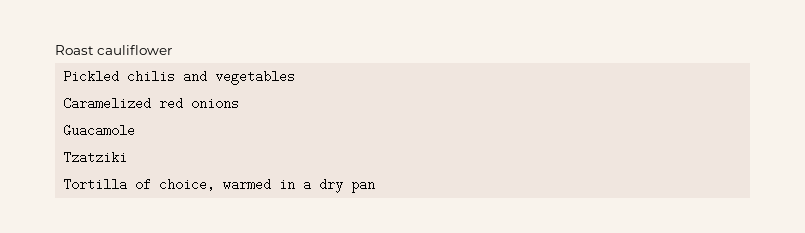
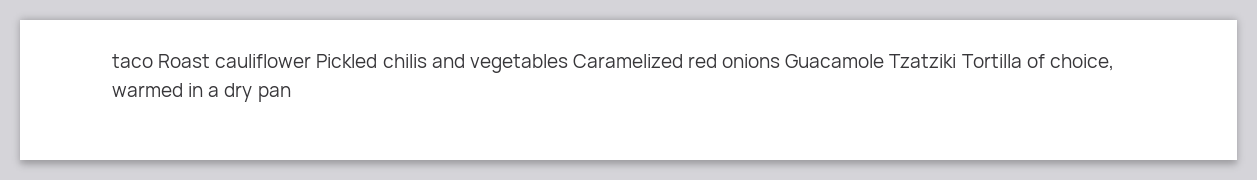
- Roast cauliflower
- Pickled chilis and vegetables
- Caramelized red onions
- Guacamole
- Tzatziki
- Tortilla of choice, warmed in a dry pan
+ taco Roast cauliflower Pickled chilis and vegetables Caramelized red onions Guacamole Tzatziki Tortilla of choice, warmed in a dry pan

